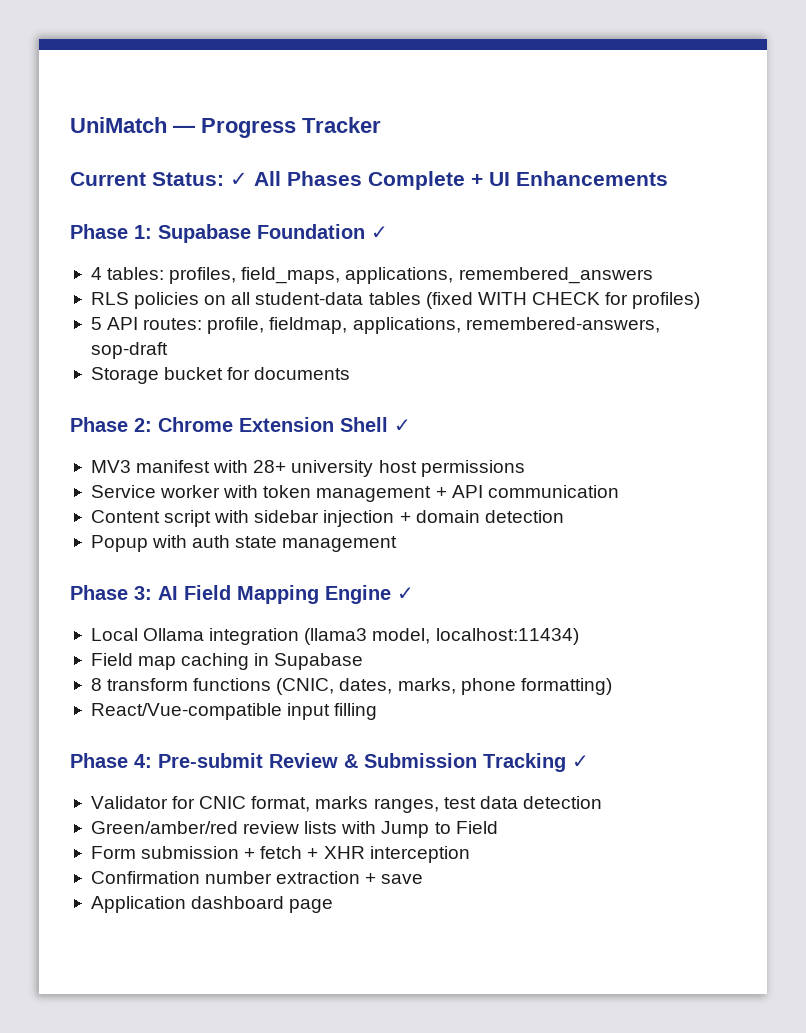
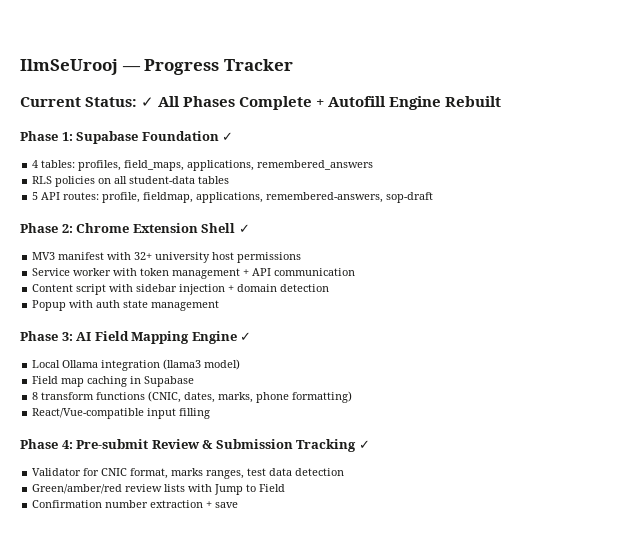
- UniMatch — Progress Tracker
+ IlmSeUrooj — Progress Tracker
- Current Status: ✓ All Phases Complete + UI Enhancements
+ Current Status: ✓ All Phases Complete + Autofill Engine Rebuilt
- RLS policies on all student-data tables (fixed WITH CHECK for profiles)
+ RLS policies on all student-data tables
- Storage bucket for documents
- MV3 manifest with 28+ university host permissions
+ MV3 manifest with 32+ university host permissions
- Local Ollama integration (llama3 model, localhost:11434)
+ Local Ollama integration (llama3 model)
- Form submission + fetch + XHR interception
- Application dashboard page

